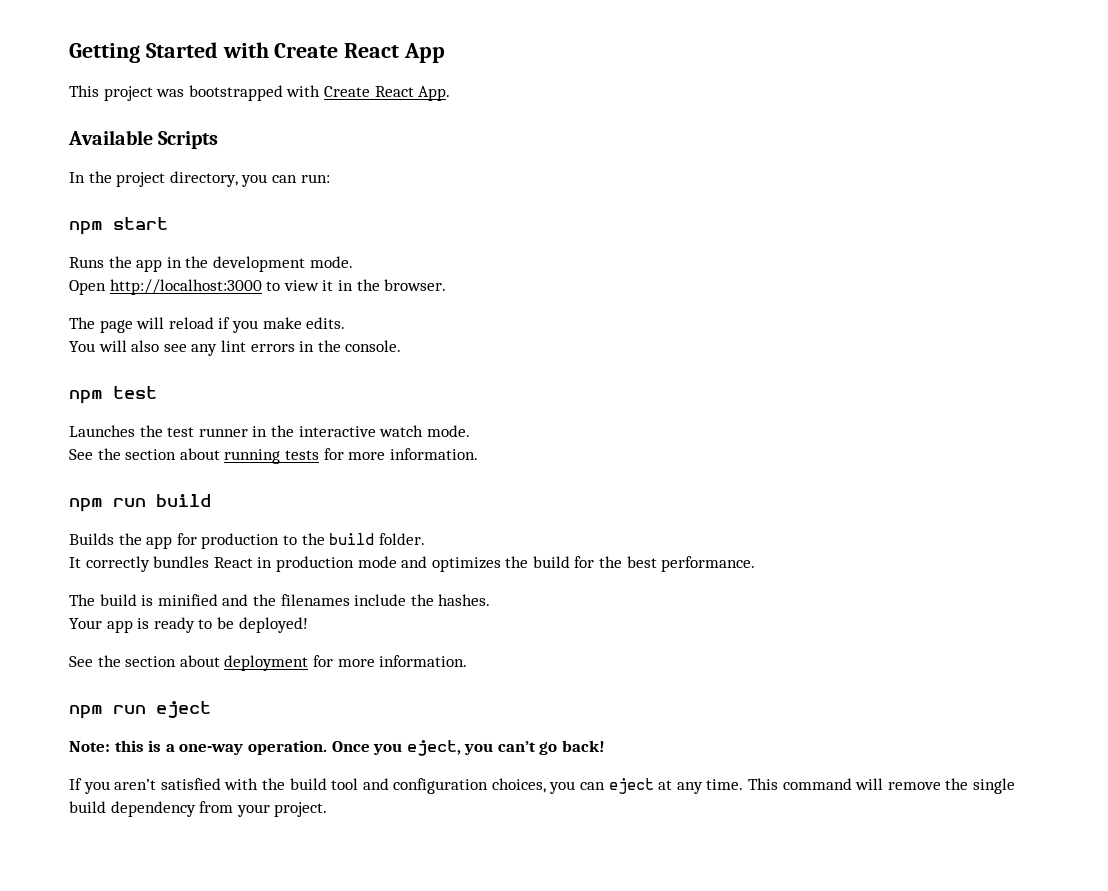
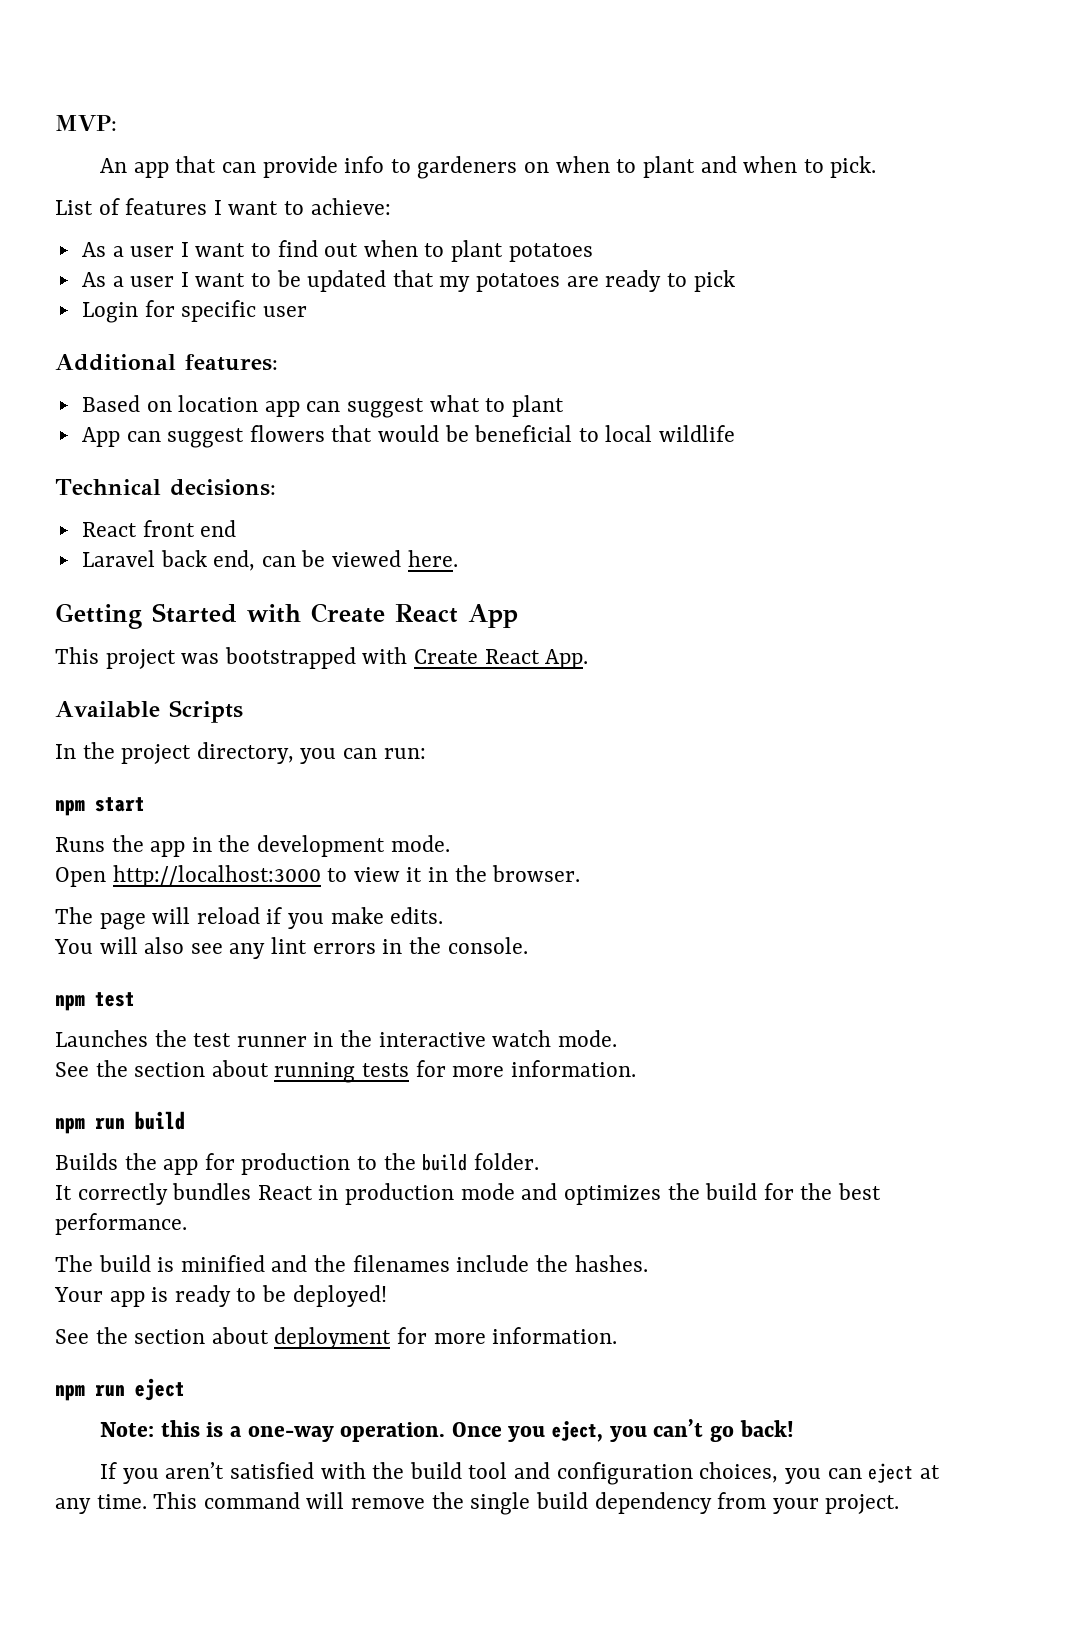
+ MVP:
+ An app that can provide info to gardeners on when to plant and when to pick.
+ List of features I want to achieve:
+ As a user I want to find out when to plant potatoes
+ As a user I want to be updated that my potatoes are ready to pick
+ Login for specific user
+ Additional features:
+ Based on location app can suggest what to plant
+ App can suggest flowers that would be beneficial to local wildlife
+ Technical decisions:
+ React front end
+ Laravel back end, can be viewed here.

